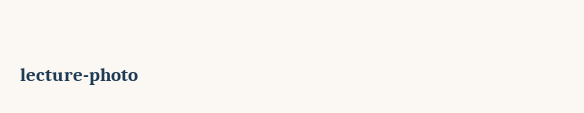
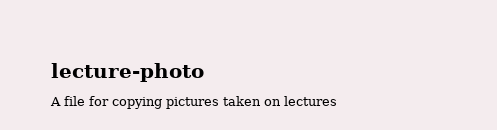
+ A file for copying pictures taken on lectures

